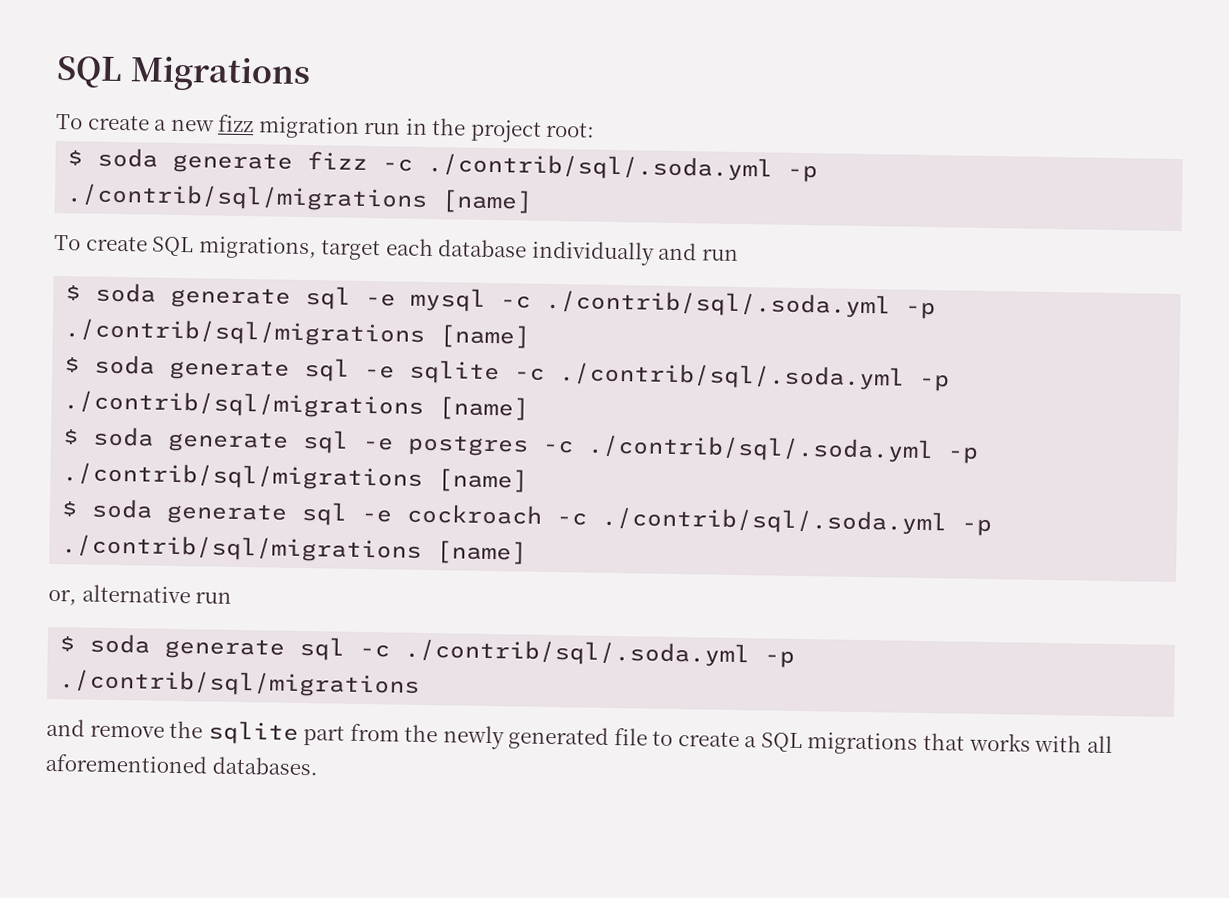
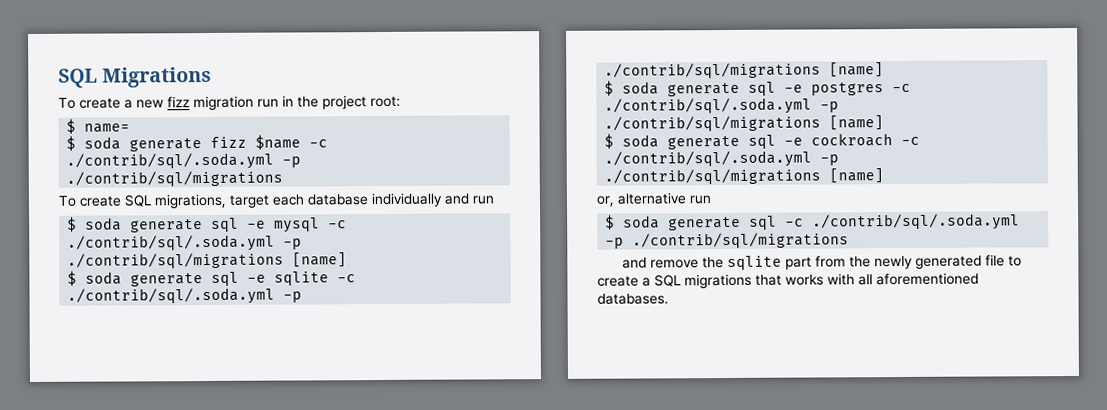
+ $ name=
- $ soda generate fizz -c ./contrib/sql/.soda.yml -p ./contrib/sql/migrations [name]
+ $ soda generate fizz $name -c ./contrib/sql/.soda.yml -p ./contrib/sql/migrations

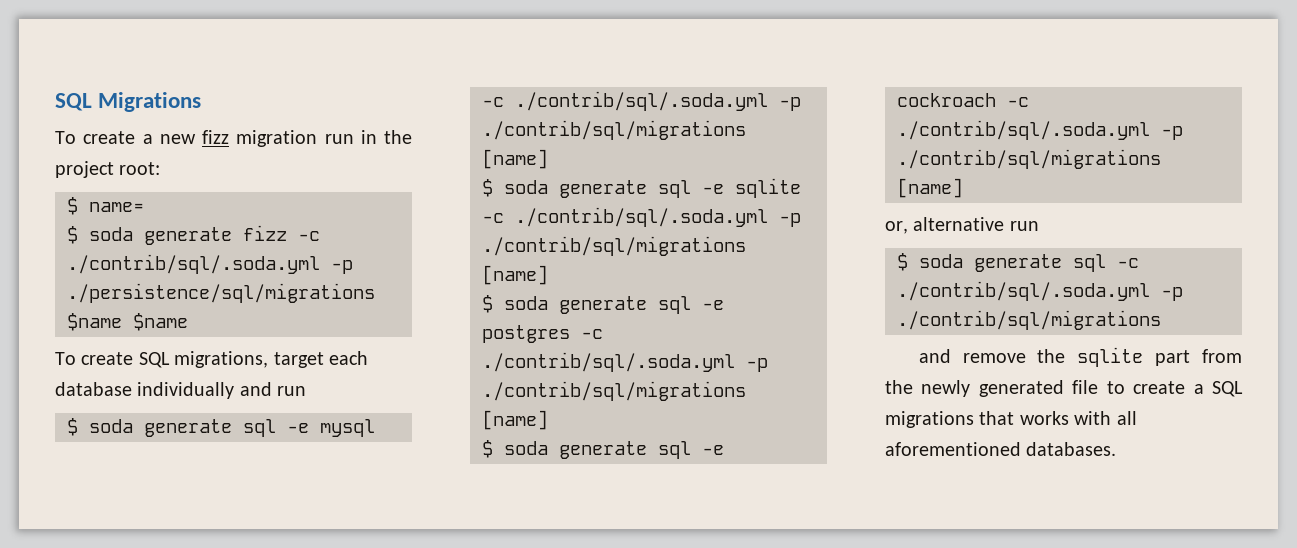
- $ soda generate fizz $name -c ./contrib/sql/.soda.yml -p ./contrib/sql/migrations
+ $ soda generate fizz -c ./contrib/sql/.soda.yml -p ./persistence/sql/migrations $name $name

